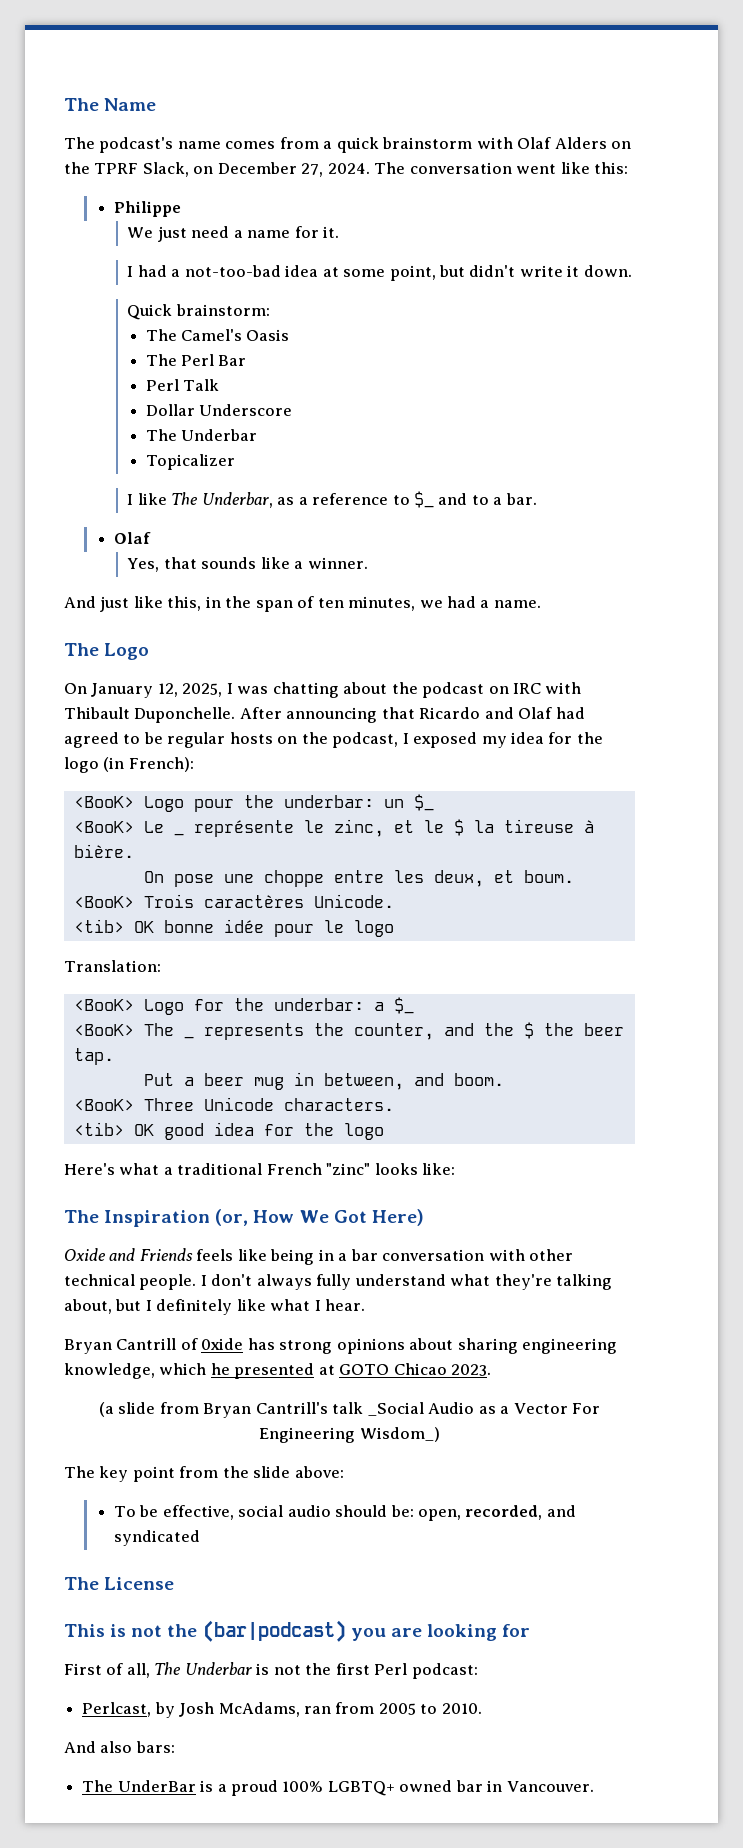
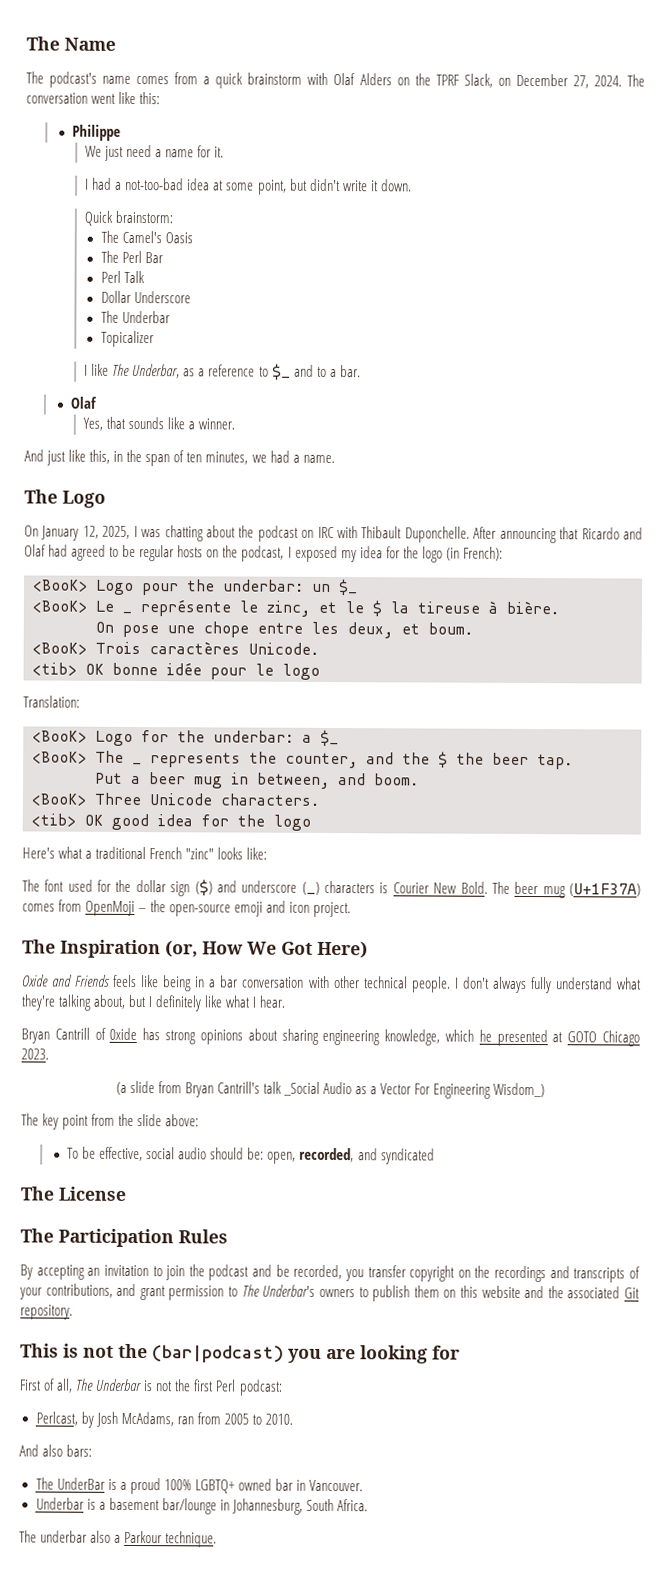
- On pose une choppe entre les deux, et boum.
+ On pose une chope entre les deux, et boum.
+ The font used for the dollar sign ($) and underscore (_) characters is Courier New Bold. The beer mug (U+1F37A) comes from OpenMoji – the open-source emoji and icon project.
- Bryan Cantrill of 0xide has strong opinions about sharing engineering knowledge, which he presented at GOTO Chicao 2023.
+ Bryan Cantrill of 0xide has strong opinions about sharing engineering knowledge, which he presented at GOTO Chicago 2023.
+ The Participation Rules
+ By accepting an invitation to join the podcast and be recorded, you transfer copyright on the recordings and transcripts of your contributions, and grant permission to The Underbar's owners to publish them on this website and the associated Git repository.
+ Underbar is a basement bar/lounge in Johannesburg, South Africa.
+ The underbar also a Parkour technique.

